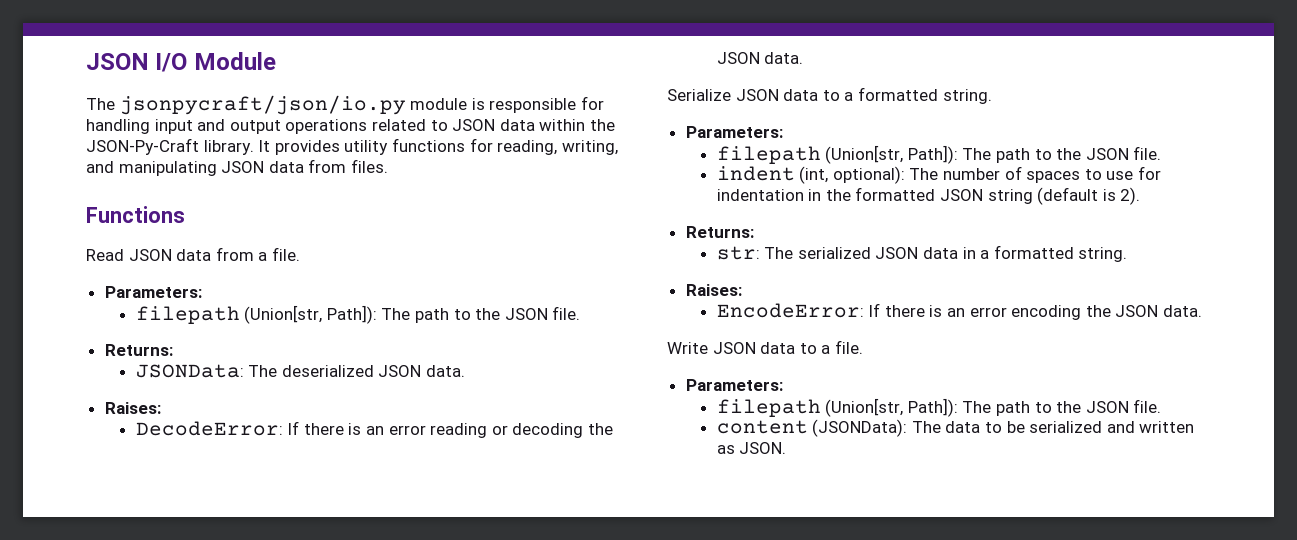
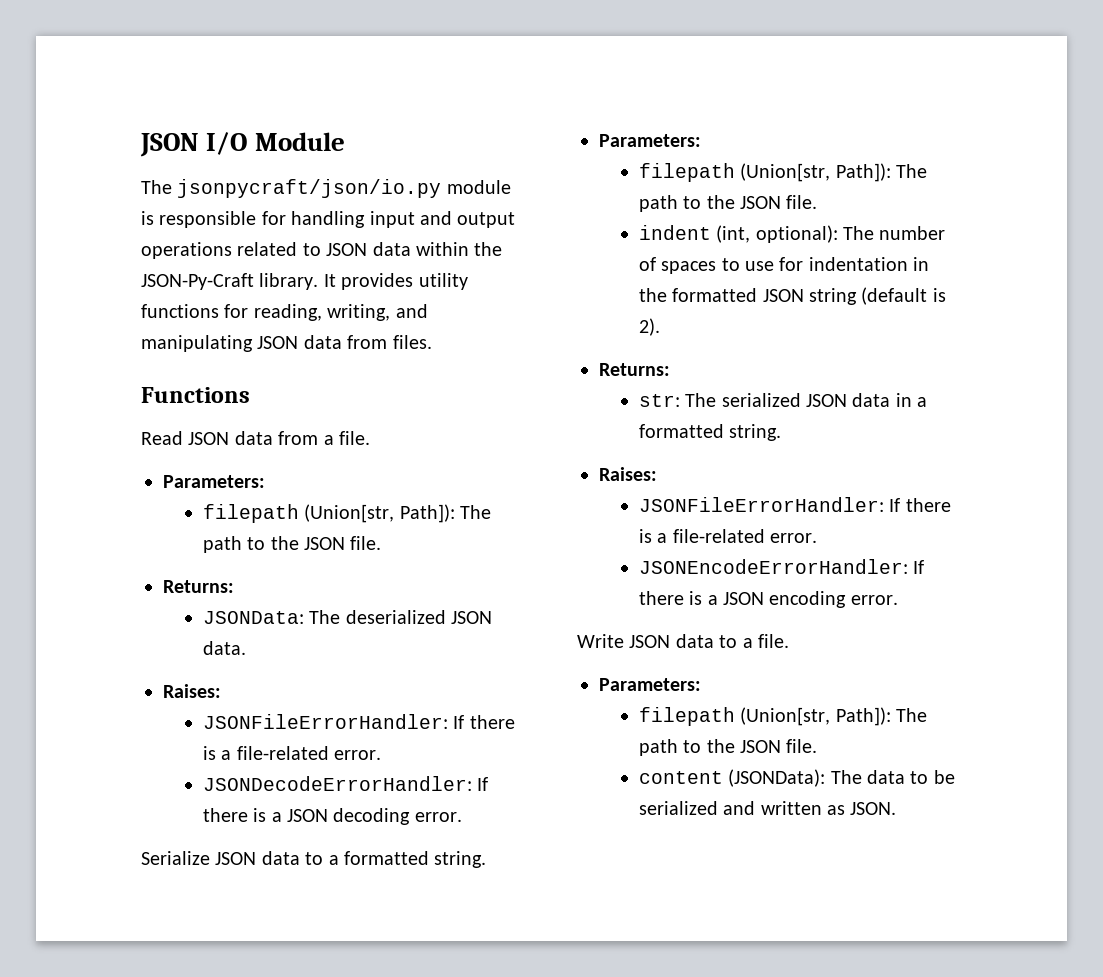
  JSONData: The deserialized JSON data.
  Raises:
- DecodeError: If there is an error reading or decoding the JSON data.
+ JSONFileErrorHandler: If there is a file-related error.
+ JSONDecodeErrorHandler: If there is a JSON decoding error.
  str: The serialized JSON data in a formatted string.
  Raises:
- EncodeError: If there is an error encoding the JSON data.
+ JSONFileErrorHandler: If there is a file-related error.
+ JSONEncodeErrorHandler: If there is a JSON encoding error.

